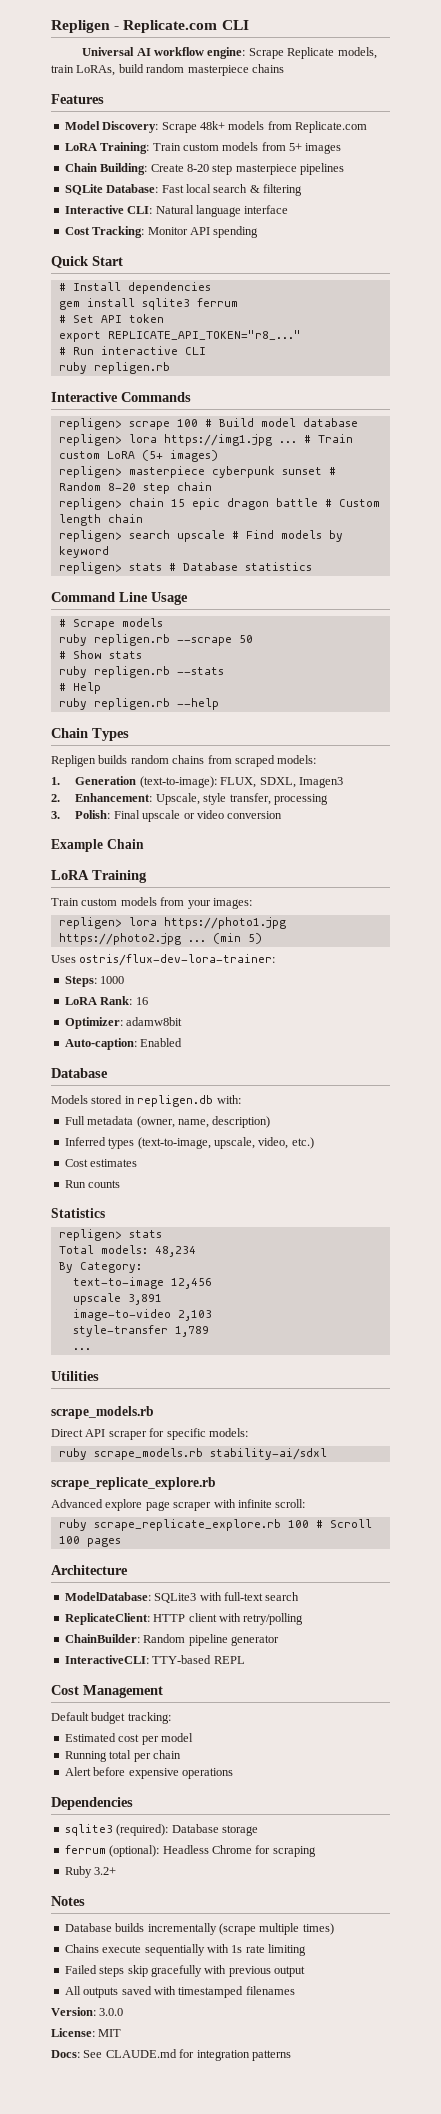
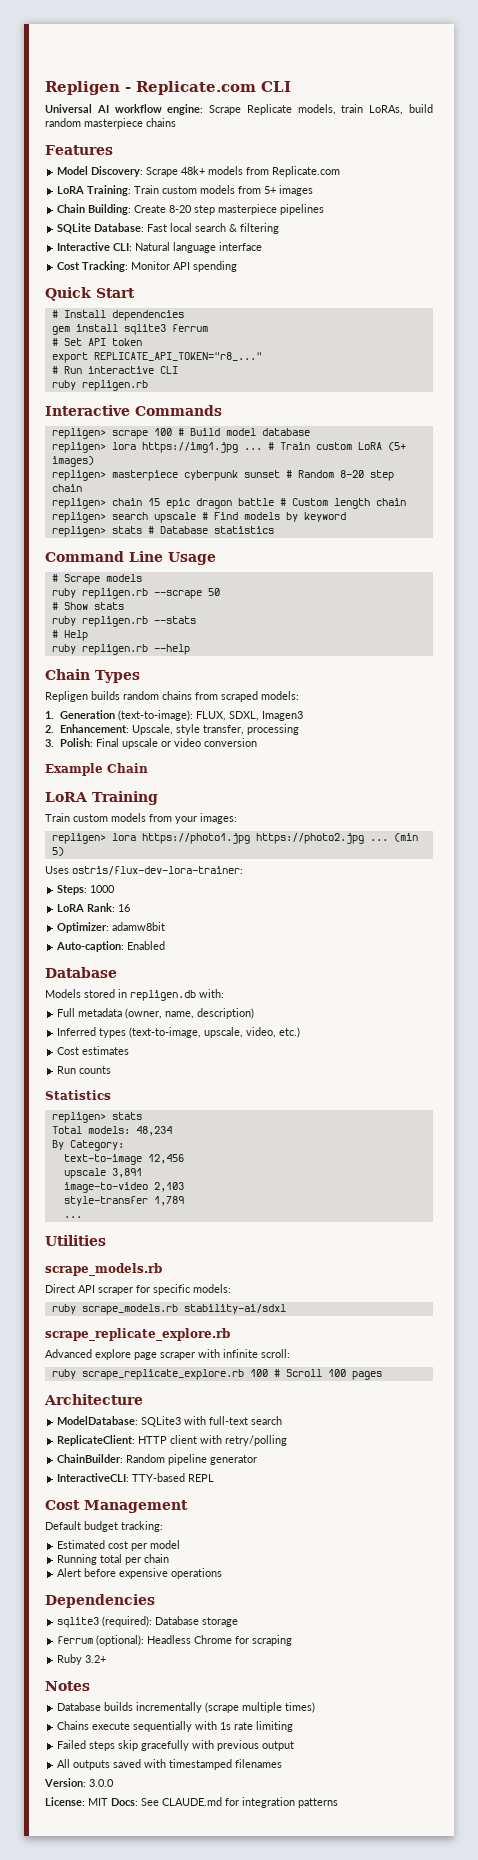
- License: MIT
- Docs: See CLAUDE.md for integration patterns
+ License: MIT Docs: See CLAUDE.md for integration patterns

